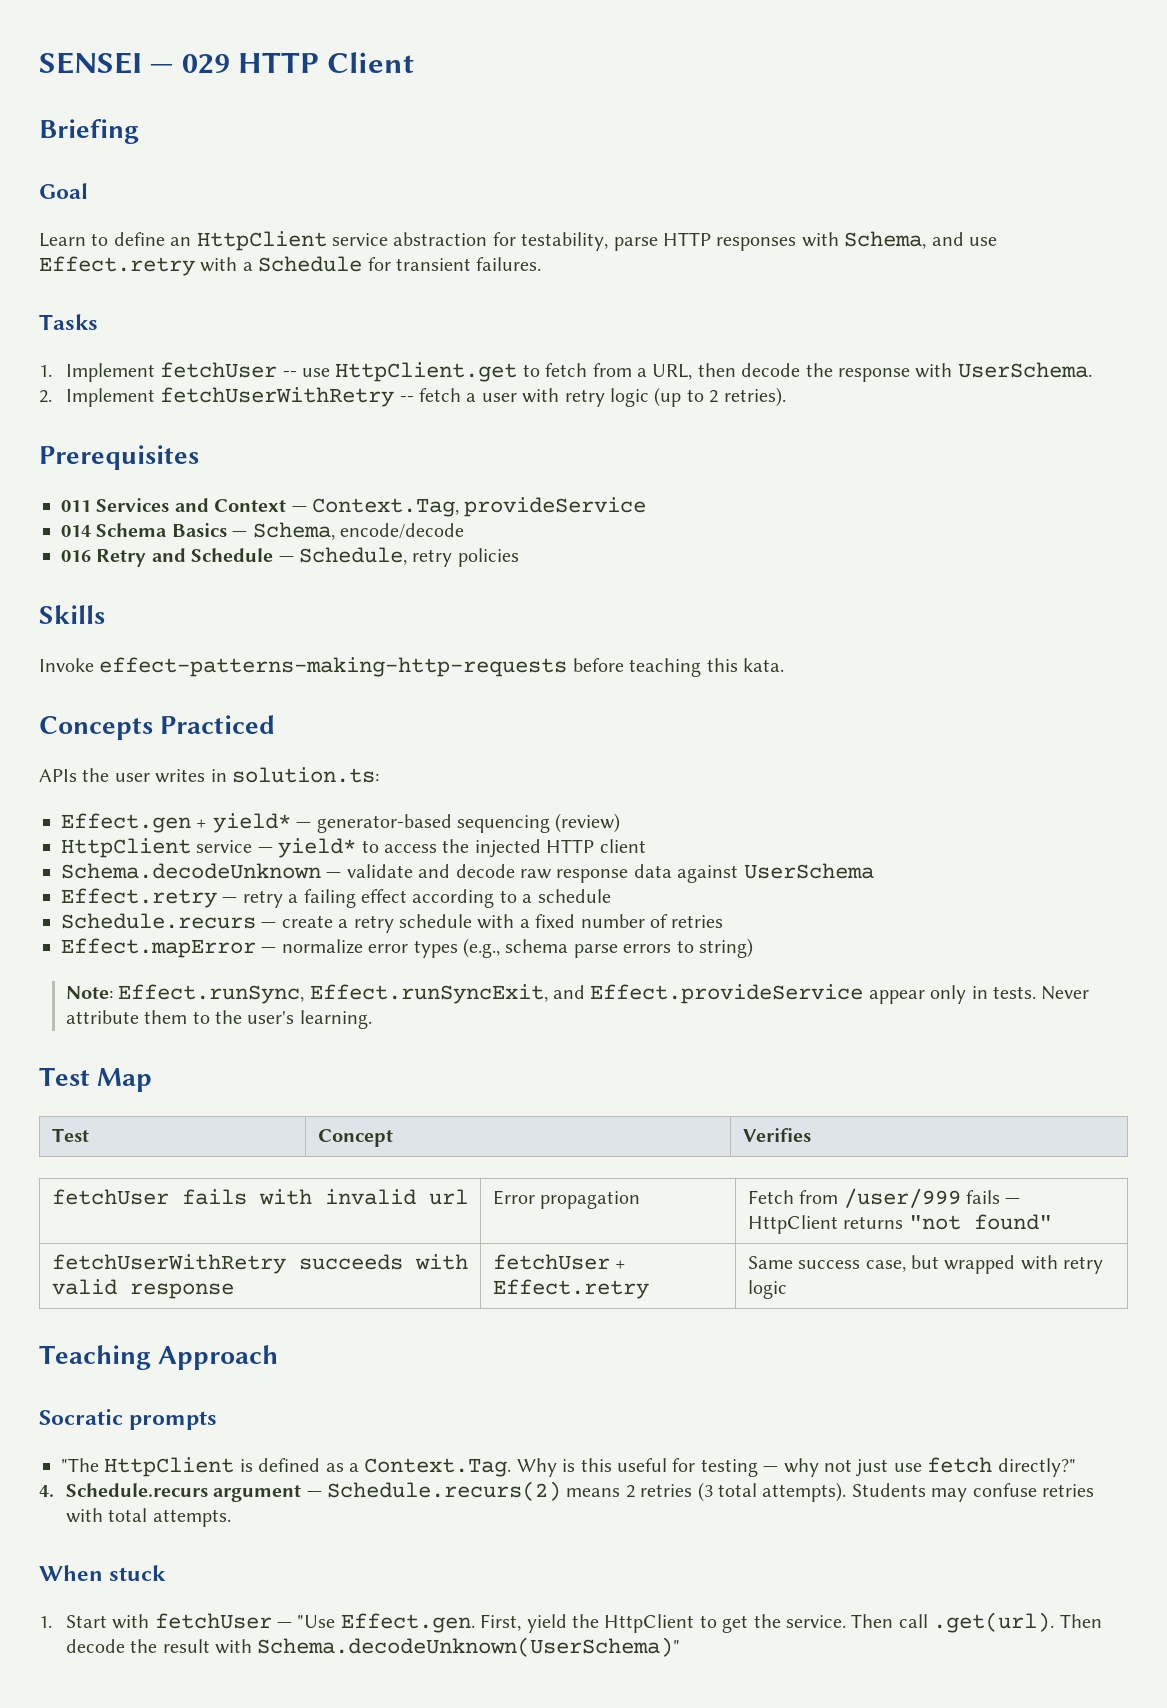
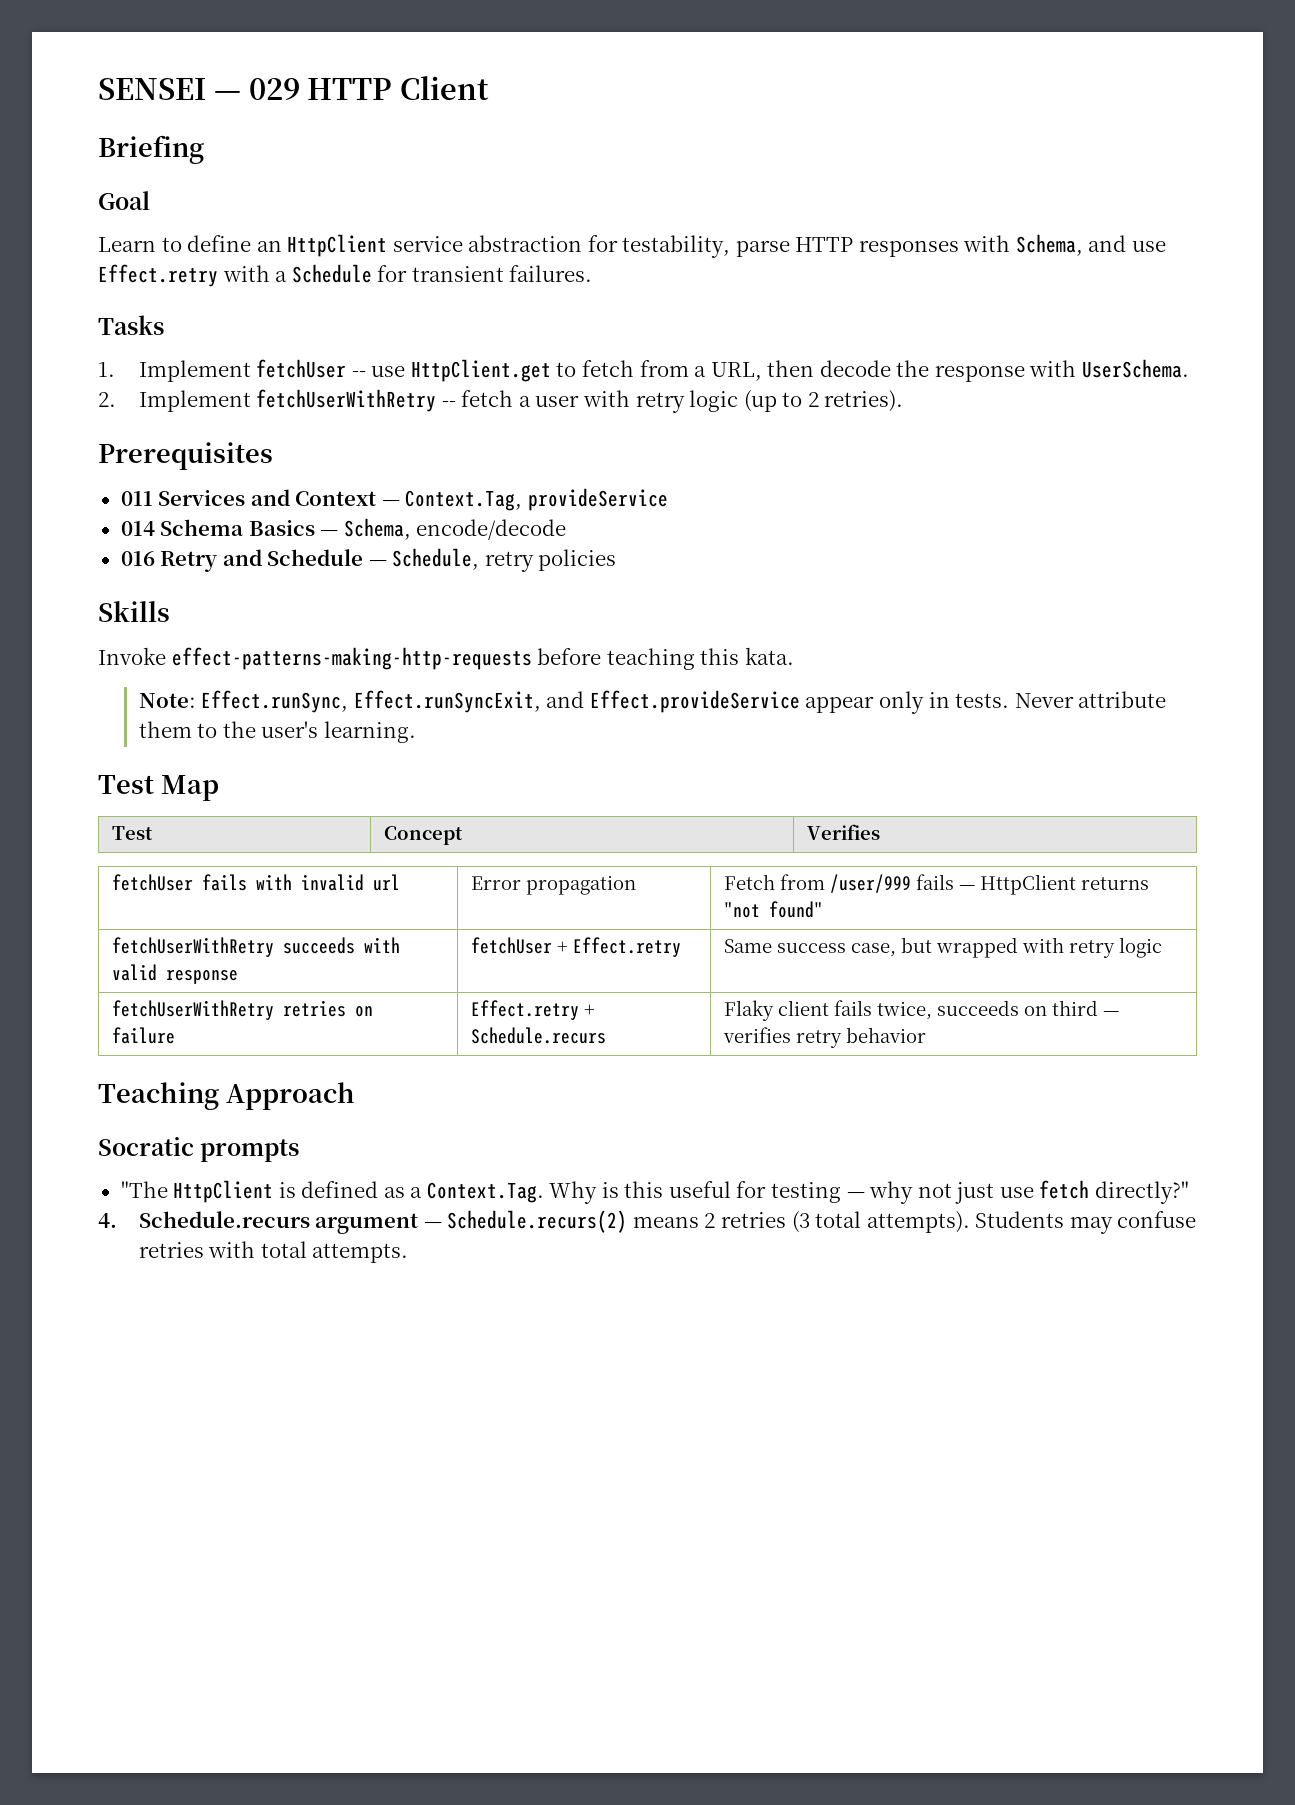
- Concepts Practiced
- APIs the user writes in solution.ts:
- Effect.gen + yield* — generator-based sequencing (review)
- HttpClient service — yield* to access the injected HTTP client
- Schema.decodeUnknown — validate and decode raw response data against UserSchema
- Effect.retry — retry a failing effect according to a schedule
- Schedule.recurs — create a retry schedule with a fixed number of retries
- Effect.mapError — normalize error types (e.g., schema parse errors to string)
+ fetchUserWithRetry retries on failure | Effect.retry + Schedule.recurs | Flaky client fails twice, succeeds on third — verifies retry behavior
- When stuck
- 1. Start with fetchUser — "Use Effect.gen. First, yield the HttpClient to get the service. Then call .get(url). Then decode the result with Schema.decodeUnknown(UserSchema)"

